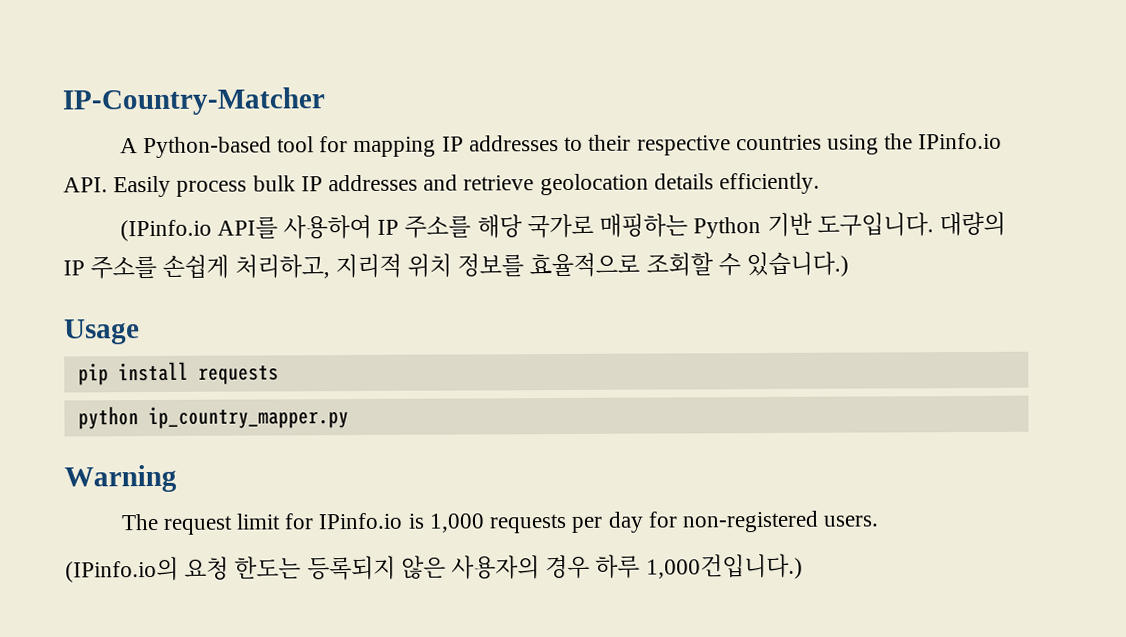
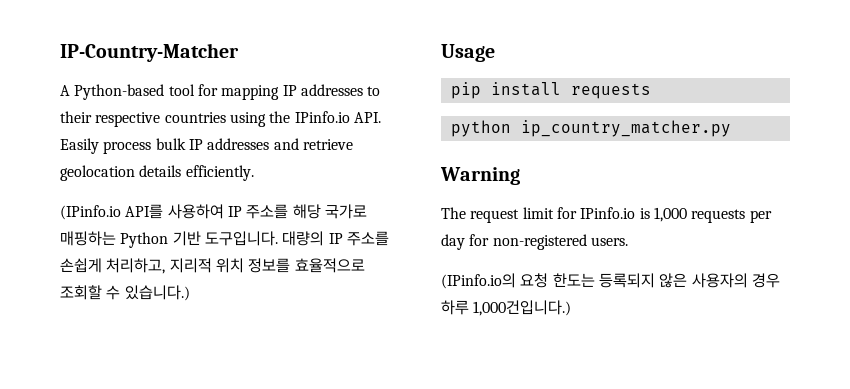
- python ip_country_mapper.py
+ python ip_country_matcher.py

